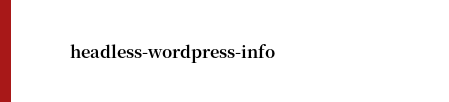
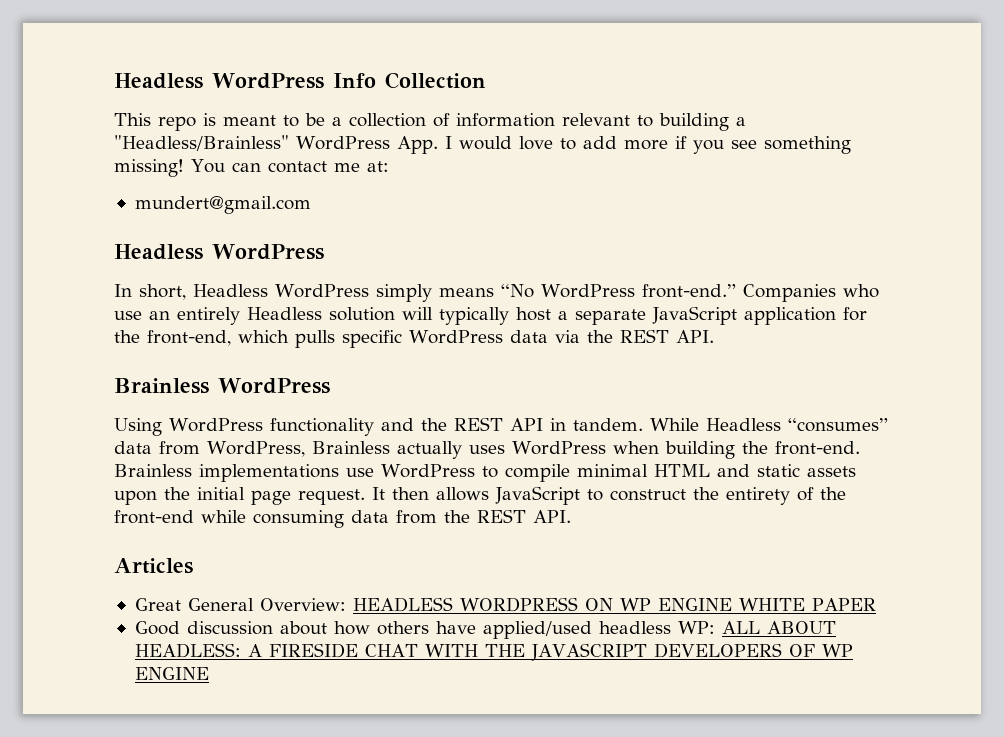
- headless-wordpress-info
+ Headless WordPress Info Collection
+ This repo is meant to be a collection of information relevant to building a "Headless/Brainless" WordPress App. I would love to add more if you see something missing! You can contact me at:
+ mundert@gmail.com
+ Headless WordPress
+ In short, Headless WordPress simply means “No WordPress front-end.” Companies who use an entirely Headless solution will typically host a separate JavaScript application for the front-end, which pulls specific WordPress data via the REST API.
+ Brainless WordPress
+ Using WordPress functionality and the REST API in tandem. While Headless “consumes” data from WordPress, Brainless actually uses WordPress when building the front-end. Brainless implementations use WordPress to compile minimal HTML and static assets upon the initial page request. It then allows JavaScript to construct the entirety of the front-end while consuming data from the REST API.
+ Articles
+ Great General Overview: HEADLESS WORDPRESS ON WP ENGINE WHITE PAPER
+ Good discussion about how others have applied/used headless WP: ALL ABOUT HEADLESS: A FIRESIDE CHAT WITH THE JAVASCRIPT DEVELOPERS OF WP ENGINE

